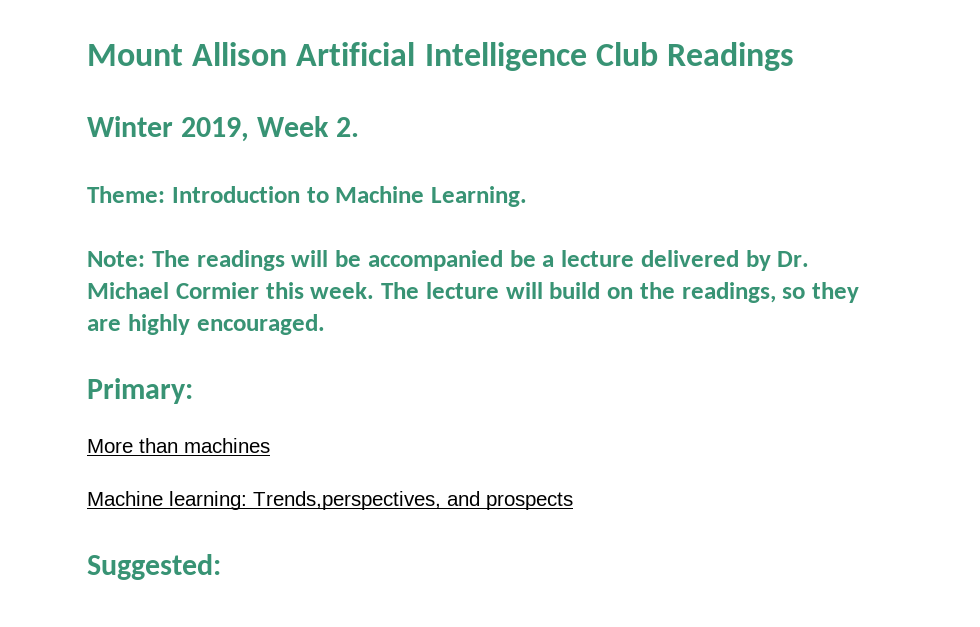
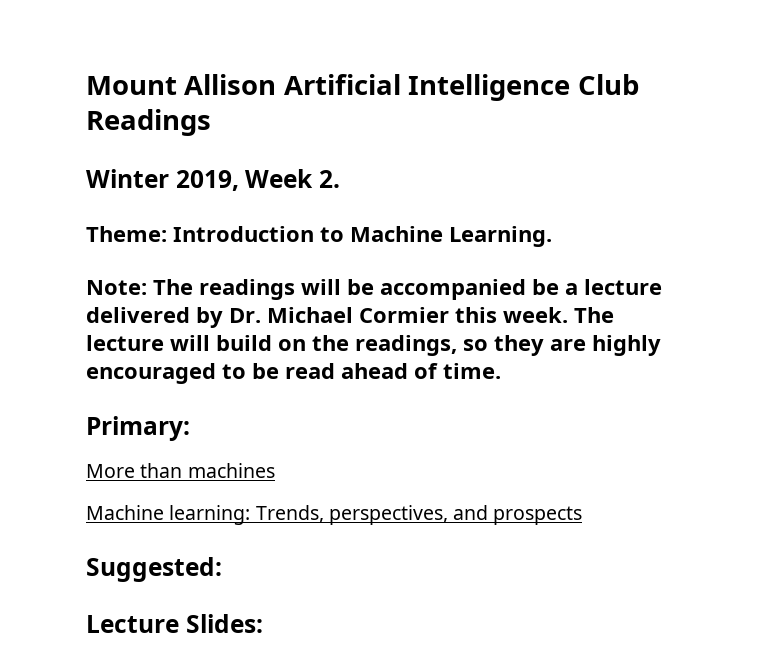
- The lecture will build on the readings, so they are highly encouraged.
+ The lecture will build on the readings, so they are highly encouraged to be read ahead of time.
- Machine learning: Trends,perspectives, and prospects
+ Machine learning: Trends, perspectives, and prospects
+ Lecture Slides:

